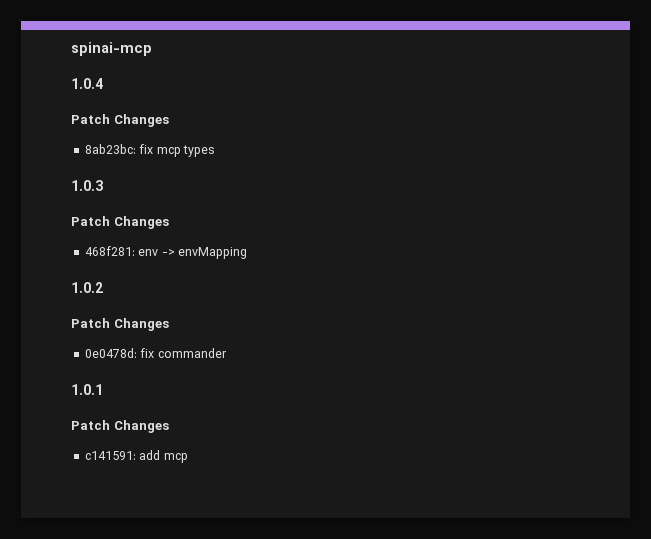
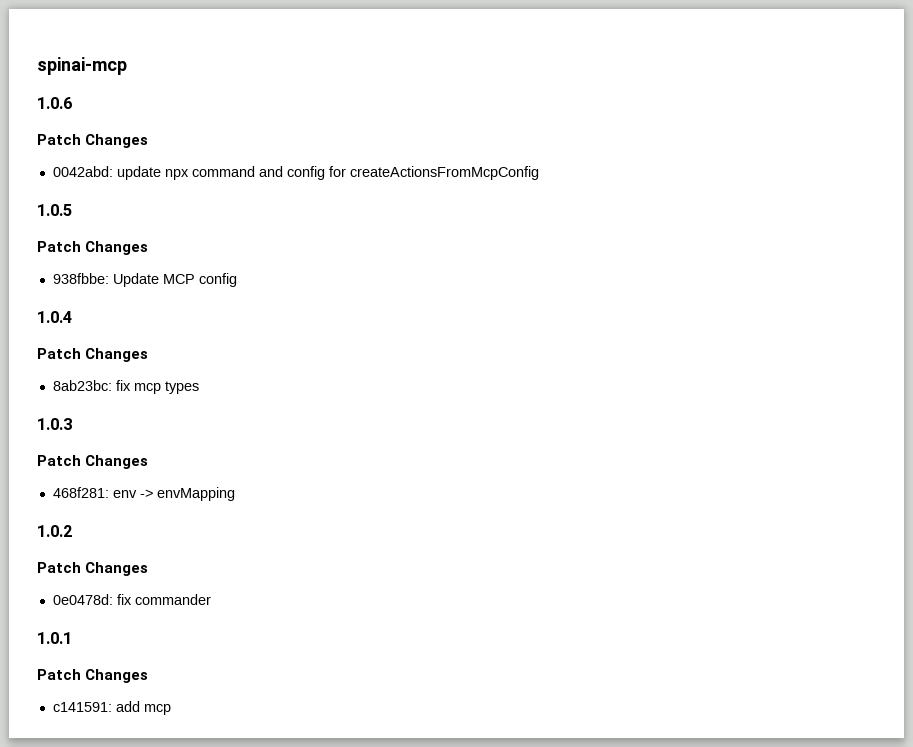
+ 1.0.6
+ Patch Changes
+ 0042abd: update npx command and config for createActionsFromMcpConfig
+ 1.0.5
+ Patch Changes
+ 938fbbe: Update MCP config

